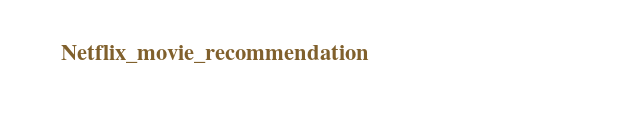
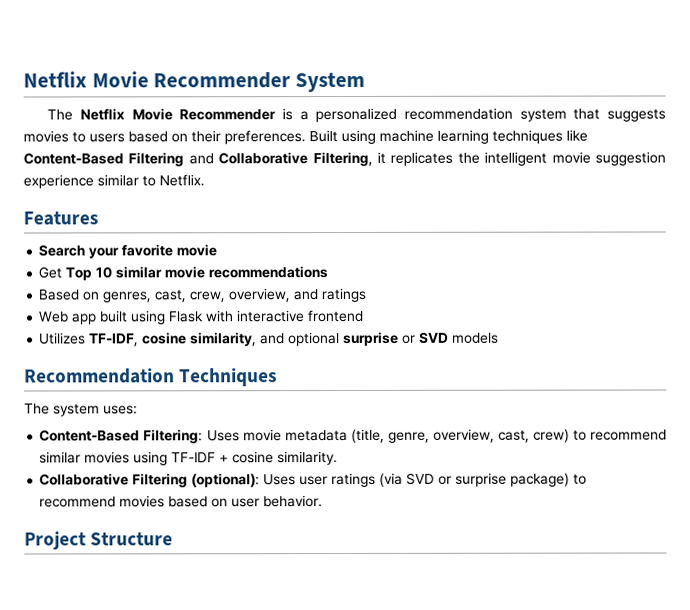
- Netflix_movie_recommendation
+ Netflix Movie Recommender System
+ The Netflix Movie Recommender is a personalized recommendation system that suggests movies to users based on their preferences. Built using machine learning techniques like Content-Based Filtering and Collaborative Filtering, it replicates the intelligent movie suggestion experience similar to Netflix.
+ Features
+ Search your favorite movie
+ Get Top 10 similar movie recommendations
+ Based on genres, cast, crew, overview, and ratings
+ Web app built using Flask with interactive frontend
+ Utilizes TF-IDF, cosine similarity, and optional surprise or SVD models
+ Recommendation Techniques
+ The system uses:
+ Content-Based Filtering: Uses movie metadata (title, genre, overview, cast, crew) to recommend similar movies using TF-IDF + cosine similarity.
+ Collaborative Filtering (optional): Uses user ratings (via SVD or surprise package) to recommend movies based on user behavior.
+ Project Structure

